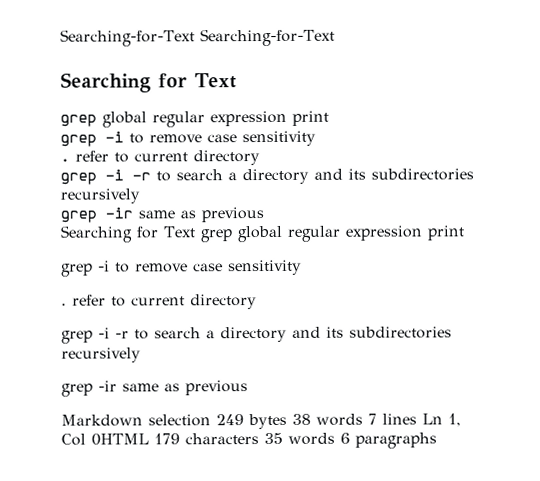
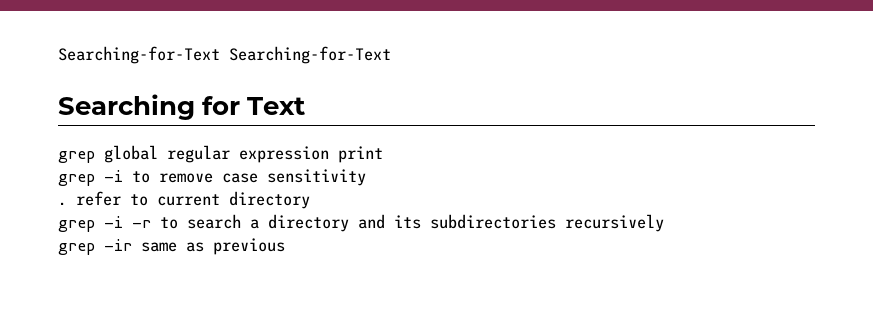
- Searching for Text grep global regular expression print
- grep -i to remove case sensitivity
- . refer to current directory
- grep -i -r to search a directory and its subdirectories recursively
- grep -ir same as previous
- Markdown selection 249 bytes 38 words 7 lines Ln 1, Col 0HTML 179 characters 35 words 6 paragraphs

